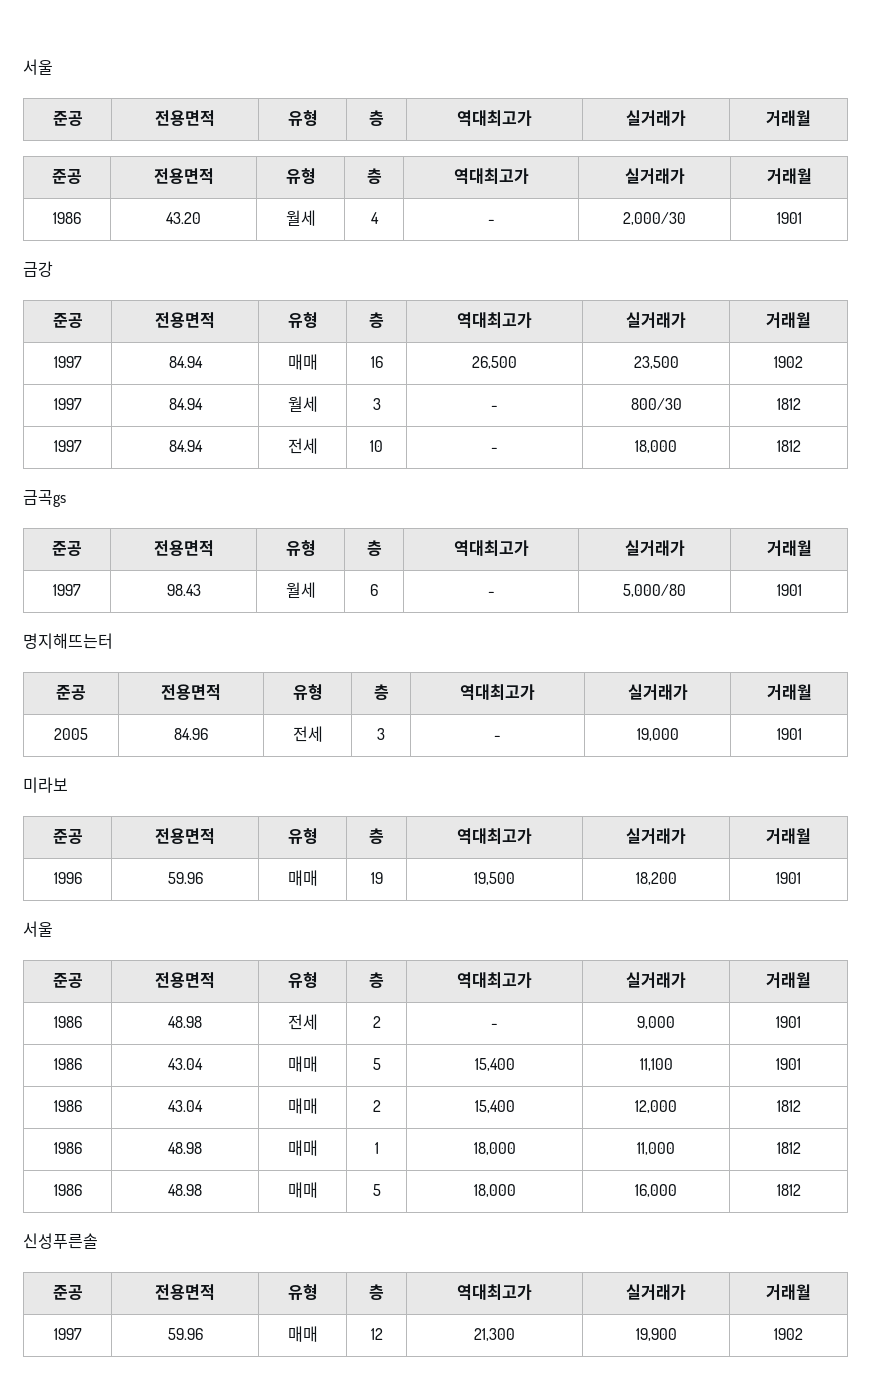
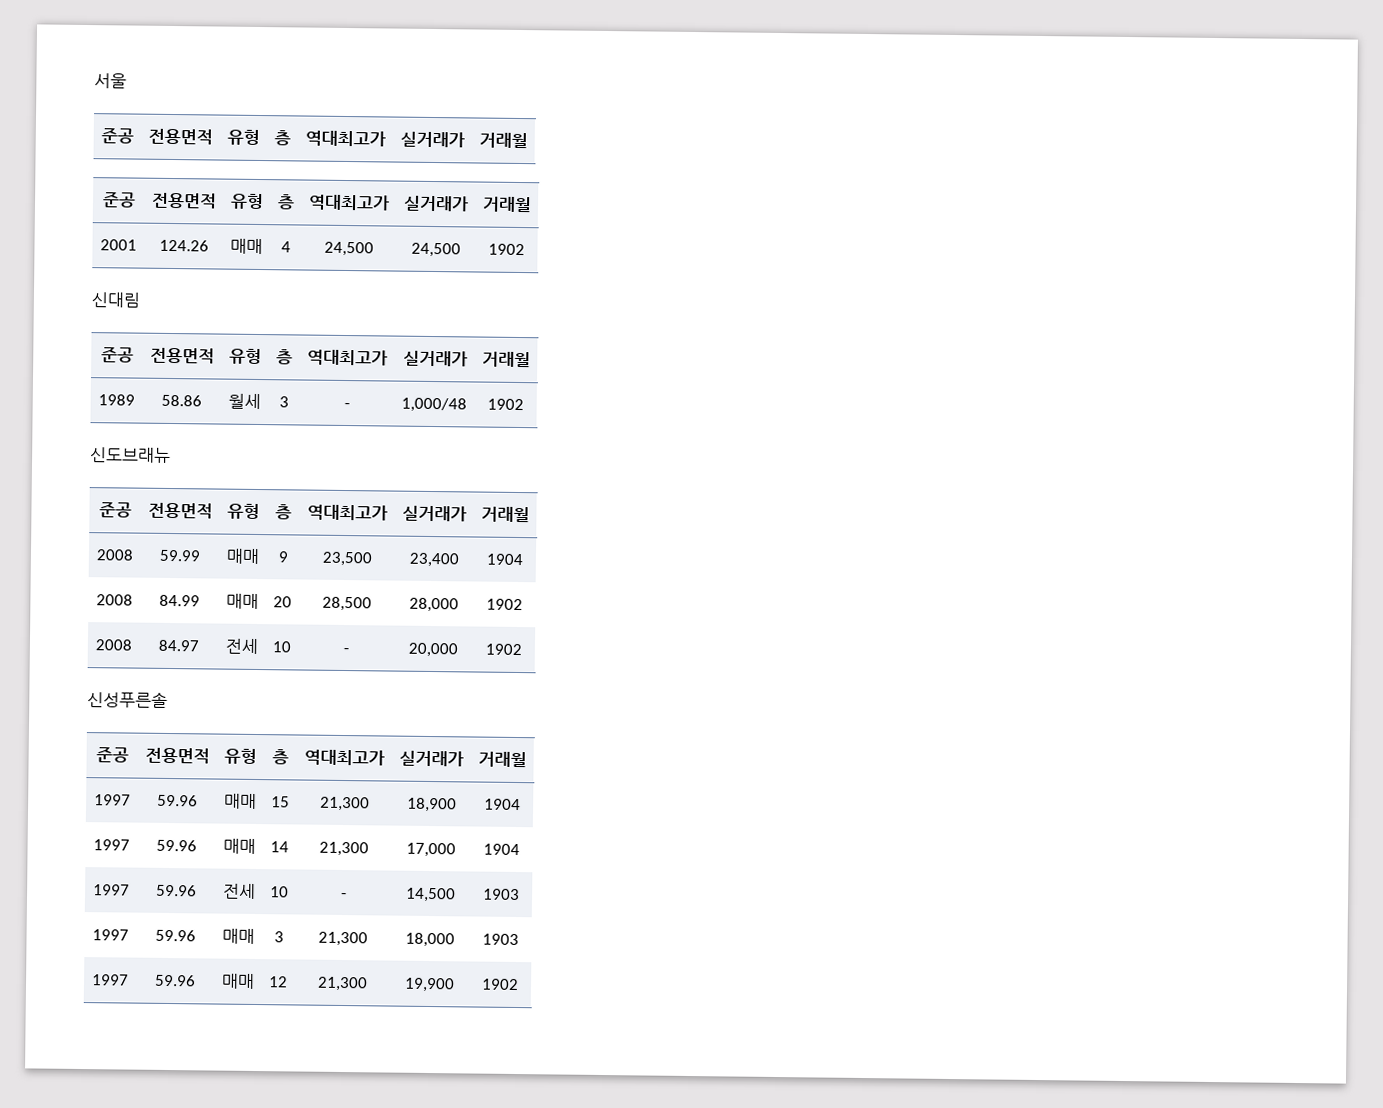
- 1986 | 43.20 | 월세 | 4 | - | 2,000/30 | 1901
- 금강
+ 2001 | 124.26 | 매매 | 4 | 24,500 | 24,500 | 1902
+ 신대림
  준공 | 전용면적 | 유형 | 층 | 역대최고가 | 실거래가 | 거래월
- 1997 | 84.94 | 매매 | 16 | 26,500 | 23,500 | 1902
- 1997 | 84.94 | 월세 | 3 | - | 800/30 | 1812
- 1997 | 84.94 | 전세 | 10 | - | 18,000 | 1812
- 금곡gs
+ 1989 | 58.86 | 월세 | 3 | - | 1,000/48 | 1902
+ 신도브래뉴
  준공 | 전용면적 | 유형 | 층 | 역대최고가 | 실거래가 | 거래월
- 1997 | 98.43 | 월세 | 6 | - | 5,000/80 | 1901
- 명지해뜨는터
- 준공 | 전용면적 | 유형 | 층 | 역대최고가 | 실거래가 | 거래월
- 2005 | 84.96 | 전세 | 3 | - | 19,000 | 1901
- 미라보
- 준공 | 전용면적 | 유형 | 층 | 역대최고가 | 실거래가 | 거래월
- 1996 | 59.96 | 매매 | 19 | 19,500 | 18,200 | 1901
- 서울
- 준공 | 전용면적 | 유형 | 층 | 역대최고가 | 실거래가 | 거래월
- 1986 | 48.98 | 전세 | 2 | - | 9,000 | 1901
- 1986 | 43.04 | 매매 | 5 | 15,400 | 11,100 | 1901
- 1986 | 43.04 | 매매 | 2 | 15,400 | 12,000 | 1812
- 1986 | 48.98 | 매매 | 1 | 18,000 | 11,000 | 1812
- 1986 | 48.98 | 매매 | 5 | 18,000 | 16,000 | 1812
+ 2008 | 59.99 | 매매 | 9 | 23,500 | 23,400 | 1904
+ 2008 | 84.99 | 매매 | 20 | 28,500 | 28,000 | 1902
+ 2008 | 84.97 | 전세 | 10 | - | 20,000 | 1902
+ 1997 | 59.96 | 매매 | 15 | 21,300 | 18,900 | 1904
+ 1997 | 59.96 | 매매 | 14 | 21,300 | 17,000 | 1904
+ 1997 | 59.96 | 전세 | 10 | - | 14,500 | 1903
+ 1997 | 59.96 | 매매 | 3 | 21,300 | 18,000 | 1903

